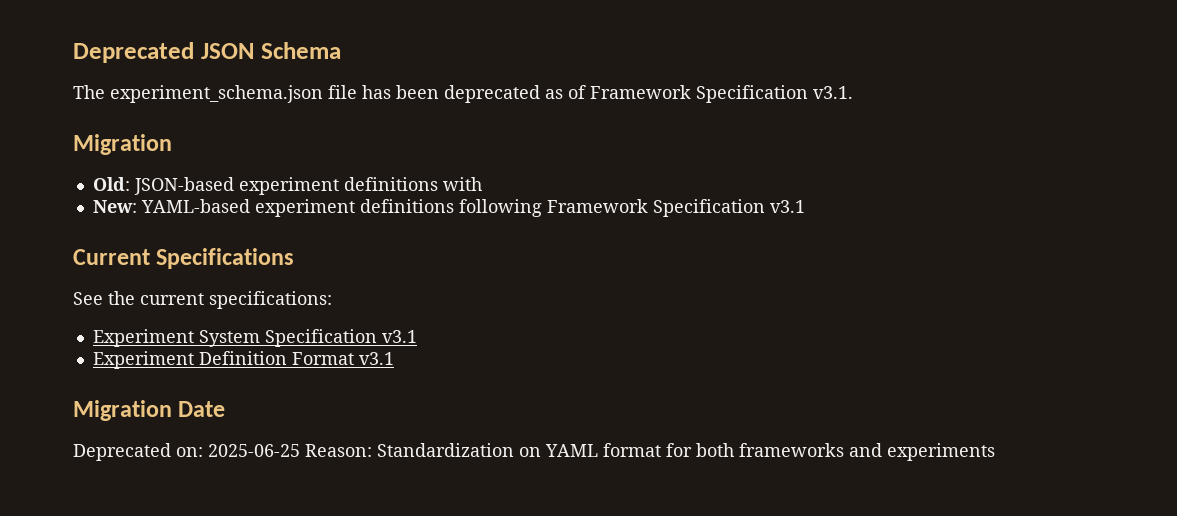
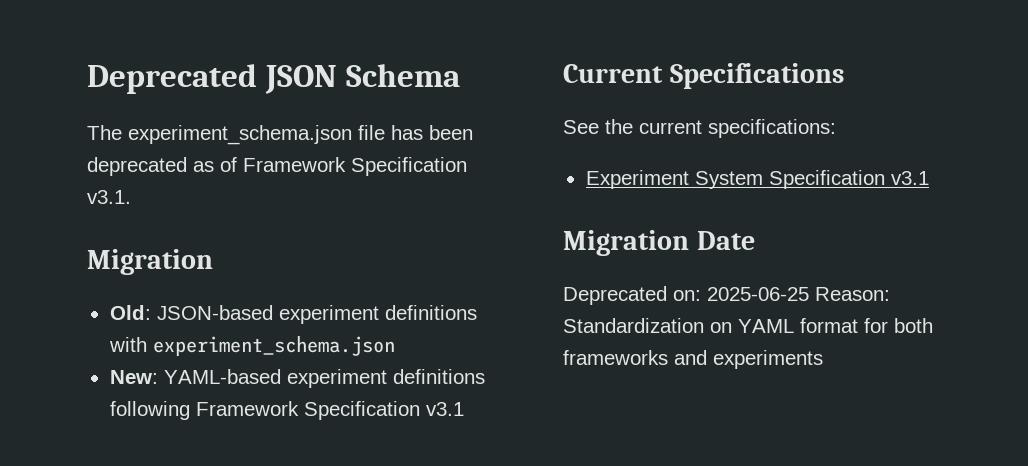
- Old: JSON-based experiment definitions with
+ Old: JSON-based experiment definitions with experiment_schema.json
- Experiment Definition Format v3.1

